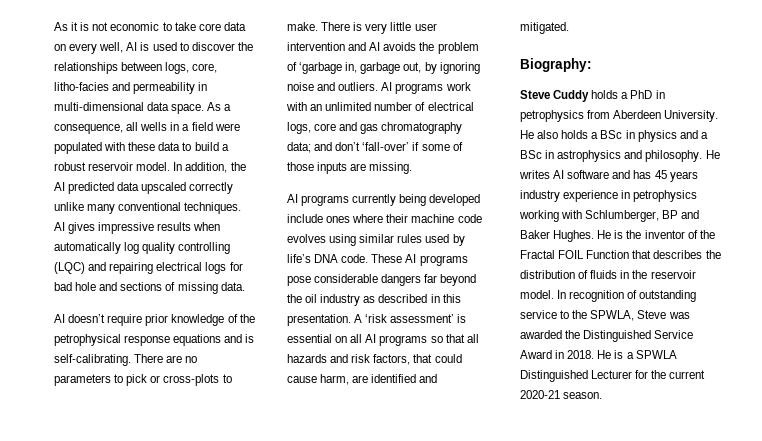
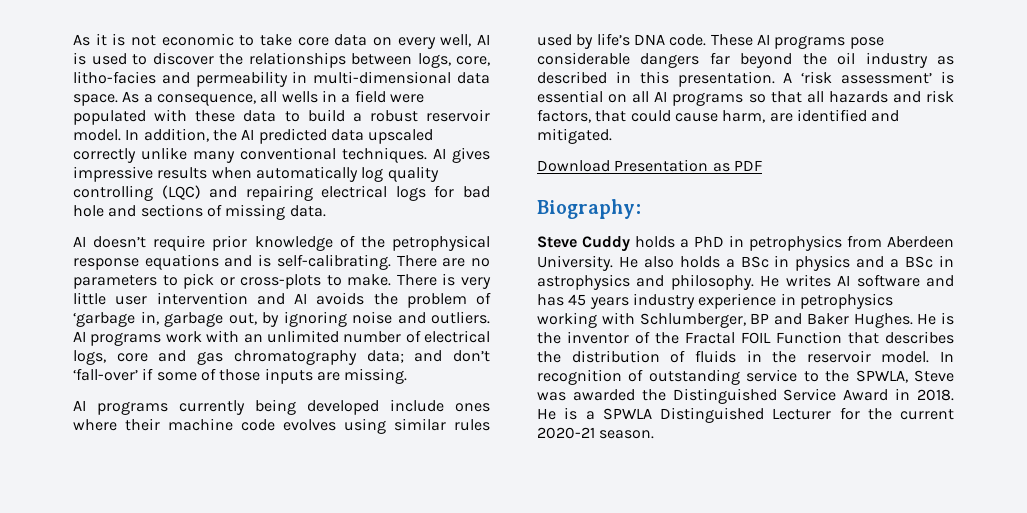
+ Download Presentation as PDF

